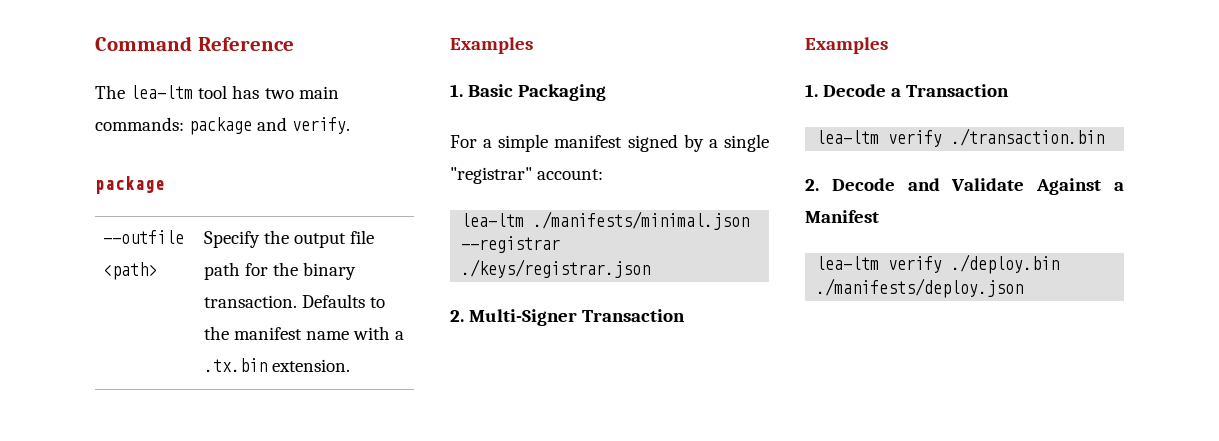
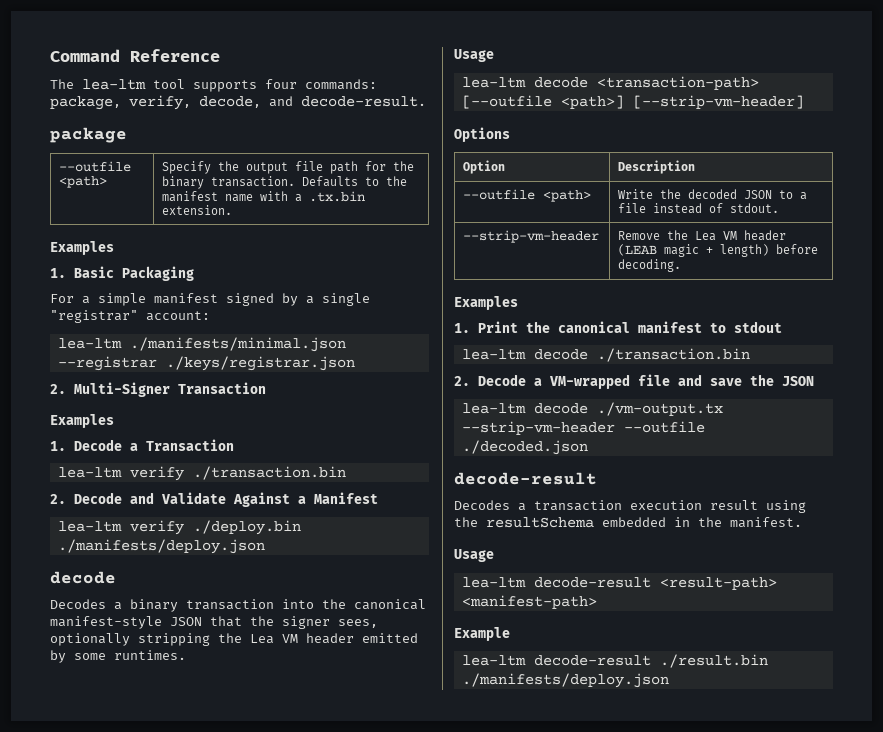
- The lea-ltm tool has two main commands: package and verify.
+ The lea-ltm tool supports four commands: package, verify, decode, and decode-result.
  lea-ltm verify ./deploy.bin ./manifests/deploy.json
+ decode
+ Decodes a binary transaction into the canonical manifest-style JSON that the signer sees, optionally stripping the Lea VM header emitted by some runtimes.
+ Usage
+ lea-ltm decode <transaction-path> [--outfile <path>] [--strip-vm-header]
+ Options
+ Option | Description
+ --outfile <path> | Write the decoded JSON to a file instead of stdout.
+ --strip-vm-header | Remove the Lea VM header (LEAB magic + length) before decoding.
+ Examples
+ 1. Print the canonical manifest to stdout
+ lea-ltm decode ./transaction.bin
+ 2. Decode a VM-wrapped file and save the JSON
+ lea-ltm decode ./vm-output.tx --strip-vm-header --outfile ./decoded.json
+ decode-result
+ Decodes a transaction execution result using the resultSchema embedded in the manifest.
+ Usage
+ lea-ltm decode-result <result-path> <manifest-path>
+ Example
+ lea-ltm decode-result ./result.bin ./manifests/deploy.json

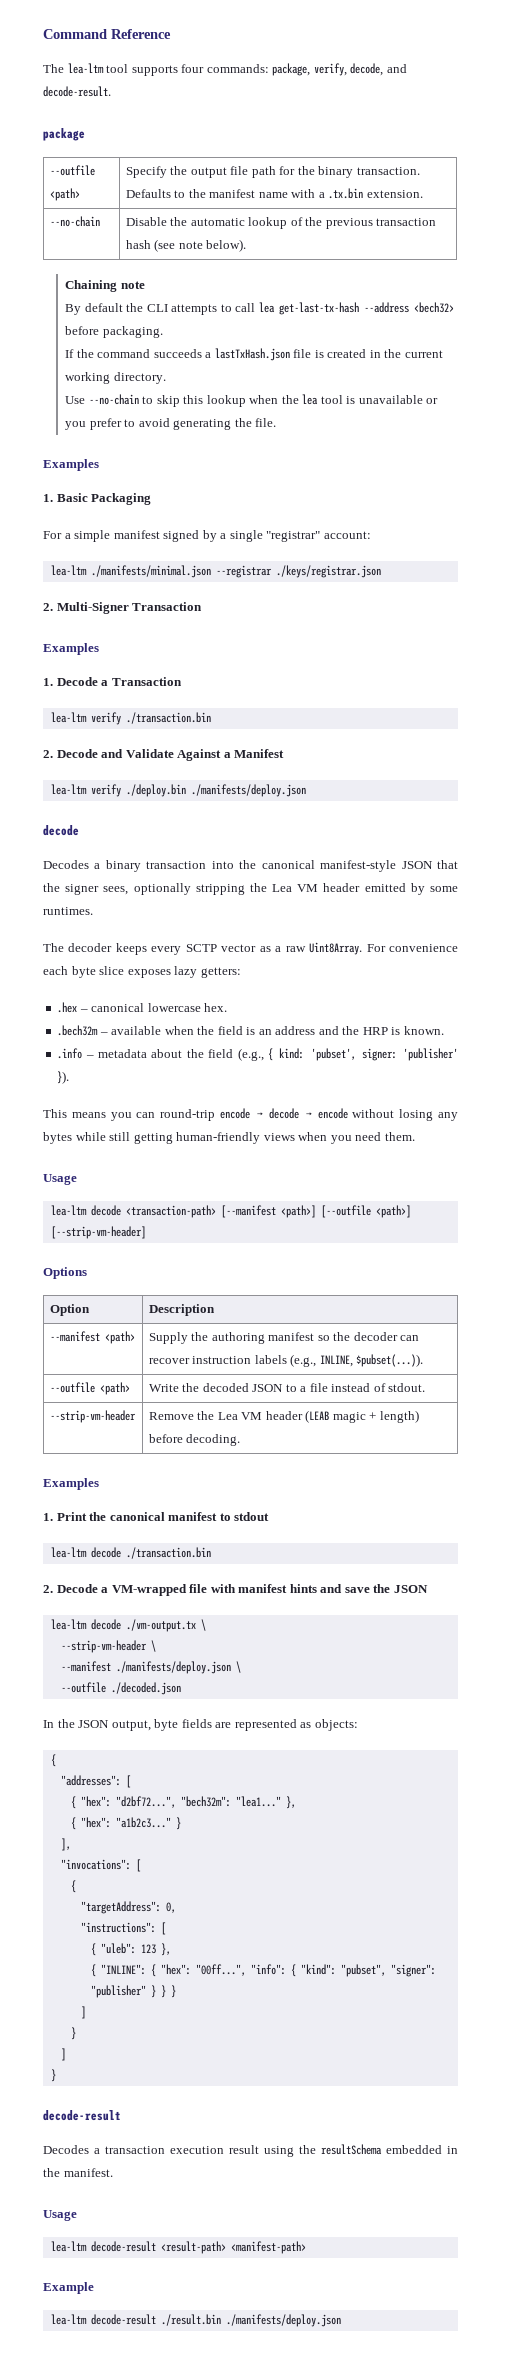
+ --no-chain | Disable the automatic lookup of the previous transaction hash (see note below).
+ Chaining note
+ By default the CLI attempts to call lea get-last-tx-hash --address <bech32> before packaging.
+ If the command succeeds a lastTxHash.json file is created in the current working directory.
+ Use --no-chain to skip this lookup when the lea tool is unavailable or you prefer to avoid generating the file.
+ The decoder keeps every SCTP vector as a raw Uint8Array. For convenience each byte slice exposes lazy getters:
+ .hex – canonical lowercase hex.
+ .bech32m – available when the field is an address and the HRP is known.
+ .info – metadata about the field (e.g., { kind: 'pubset', signer: 'publisher' }).
+ This means you can round-trip encode → decode → encode without losing any bytes while still getting human-friendly views when you need them.
- lea-ltm decode <transaction-path> [--outfile <path>] [--strip-vm-header]
+ lea-ltm decode <transaction-path> [--manifest <path>] [--outfile <path>] [--strip-vm-header]
+ --manifest <path> | Supply the authoring manifest so the decoder can recover instruction labels (e.g., INLINE, $pubset(...)).
- 2. Decode a VM-wrapped file and save the JSON
+ 2. Decode a VM-wrapped file with manifest hints and save the JSON
- lea-ltm decode ./vm-output.tx --strip-vm-header --outfile ./decoded.json
+ lea-ltm decode ./vm-output.tx \
+ --strip-vm-header \
+ --manifest ./manifests/deploy.json \
+ --outfile ./decoded.json
+ In the JSON output, byte fields are represented as objects:
+ {
+ "addresses": [
+ { "hex": "d2bf72...", "bech32m": "lea1..." },
+ { "hex": "a1b2c3..." }
+ ],
+ "invocations": [
+ {
+ "targetAddress": 0,
+ "instructions": [
+ { "uleb": 123 },
+ { "INLINE": { "hex": "00ff...", "info": { "kind": "pubset", "signer": "publisher" } } }
+ ]
+ }
+ ]
+ }

